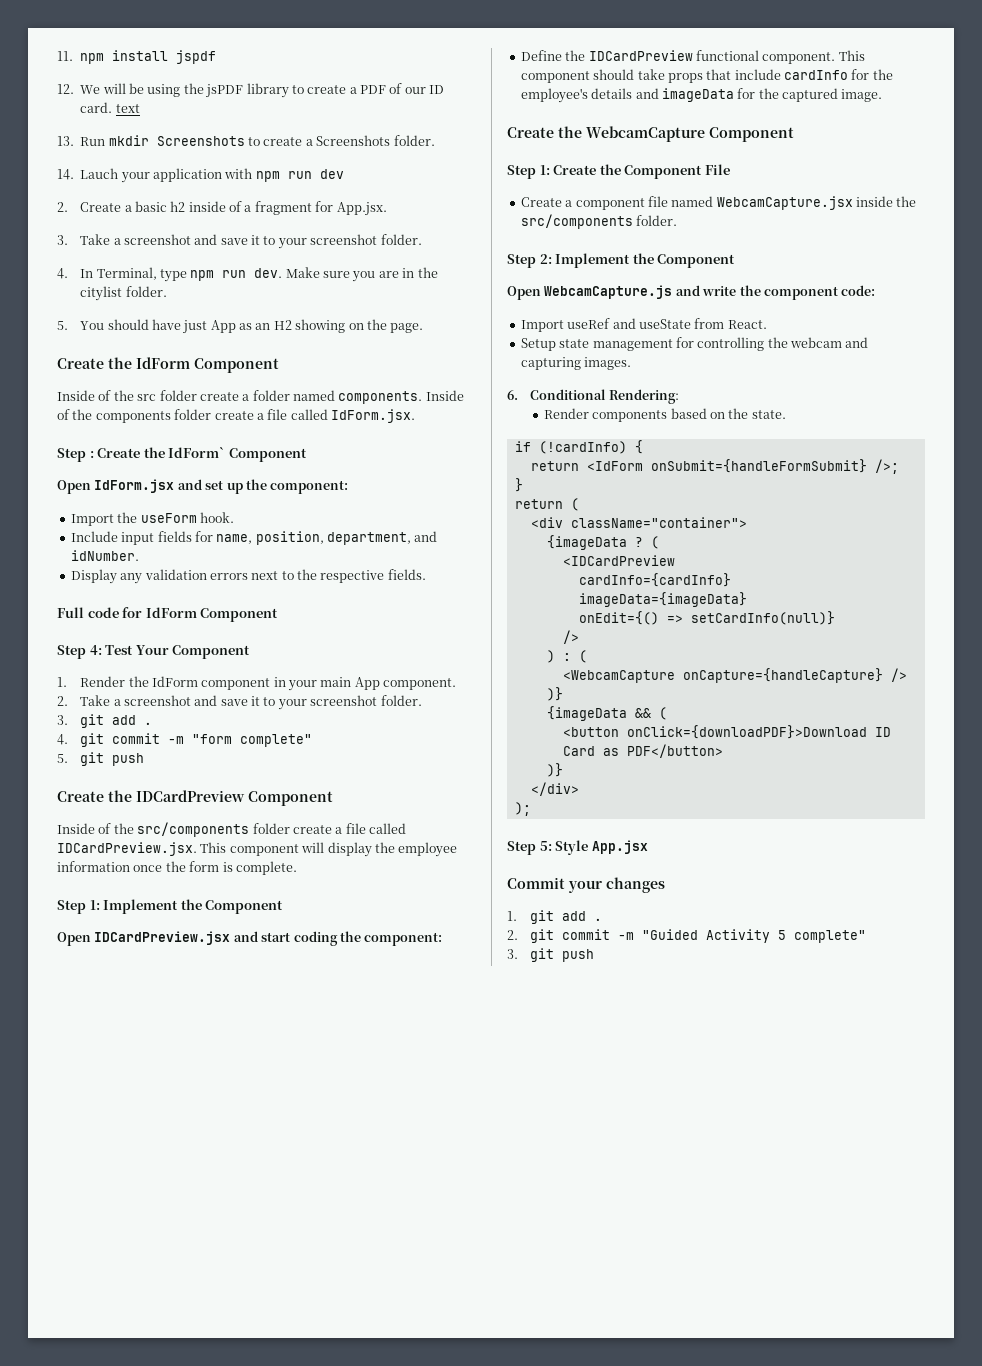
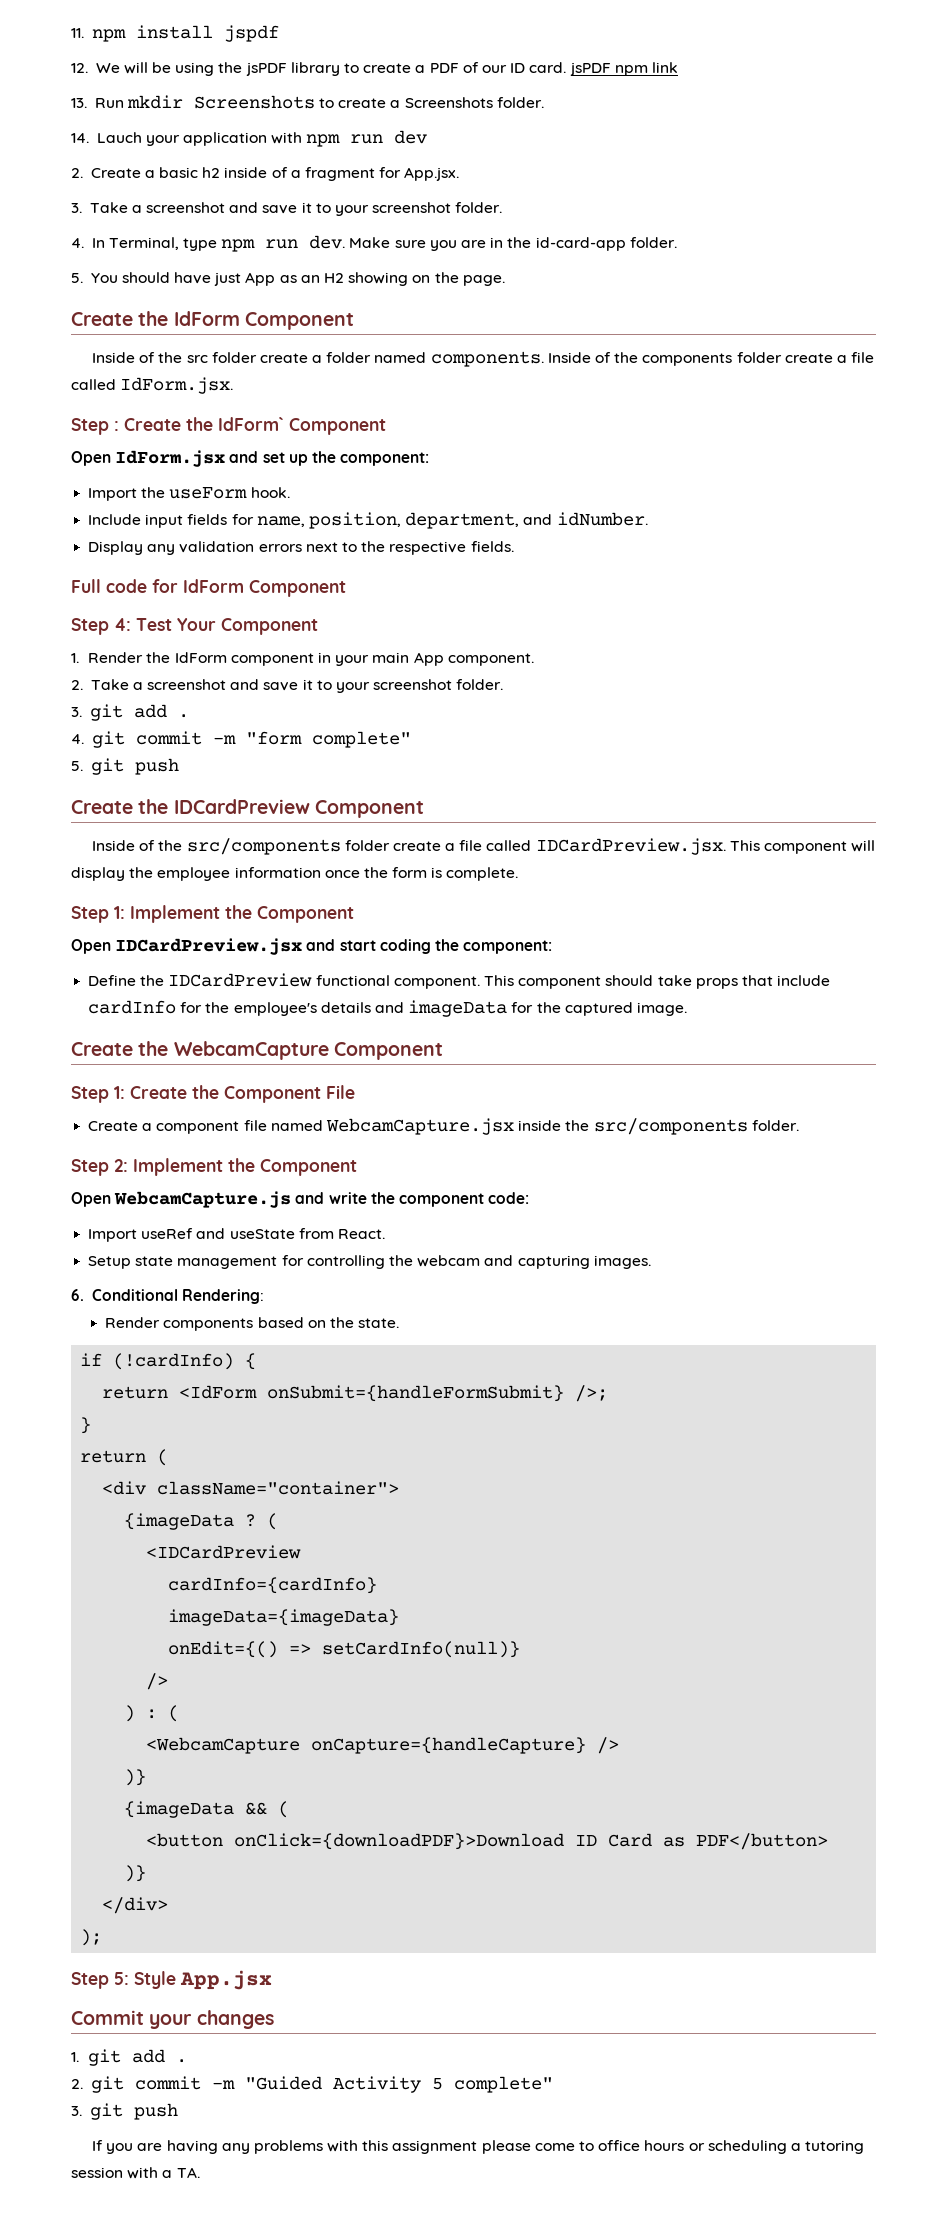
- 12. We will be using the jsPDF library to create a PDF of our ID card. text
+ 12. We will be using the jsPDF library to create a PDF of our ID card. jsPDF npm link
- Make sure you are in the citylist folder.
+ Make sure you are in the id-card-app folder.
+ If you are having any problems with this assignment please come to office hours or scheduling a tutoring session with a TA.

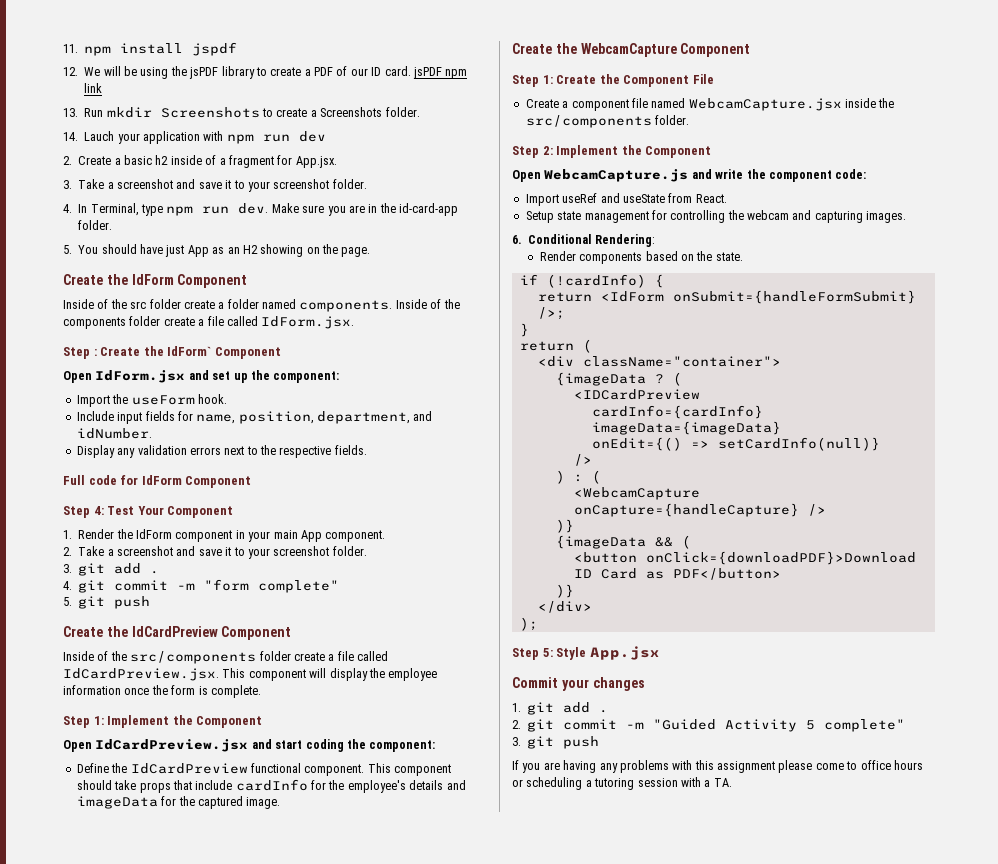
- Create the IDCardPreview Component
+ Create the IdCardPreview Component
- Inside of the src/components folder create a file called IDCardPreview.jsx. This component will display the employee information once the form is complete.
+ Inside of the src/components folder create a file called IdCardPreview.jsx. This component will display the employee information once the form is complete.
- Open IDCardPreview.jsx and start coding the component:
+ Open IdCardPreview.jsx and start coding the component:
- Define the IDCardPreview functional component.
+ Define the IdCardPreview functional component.

